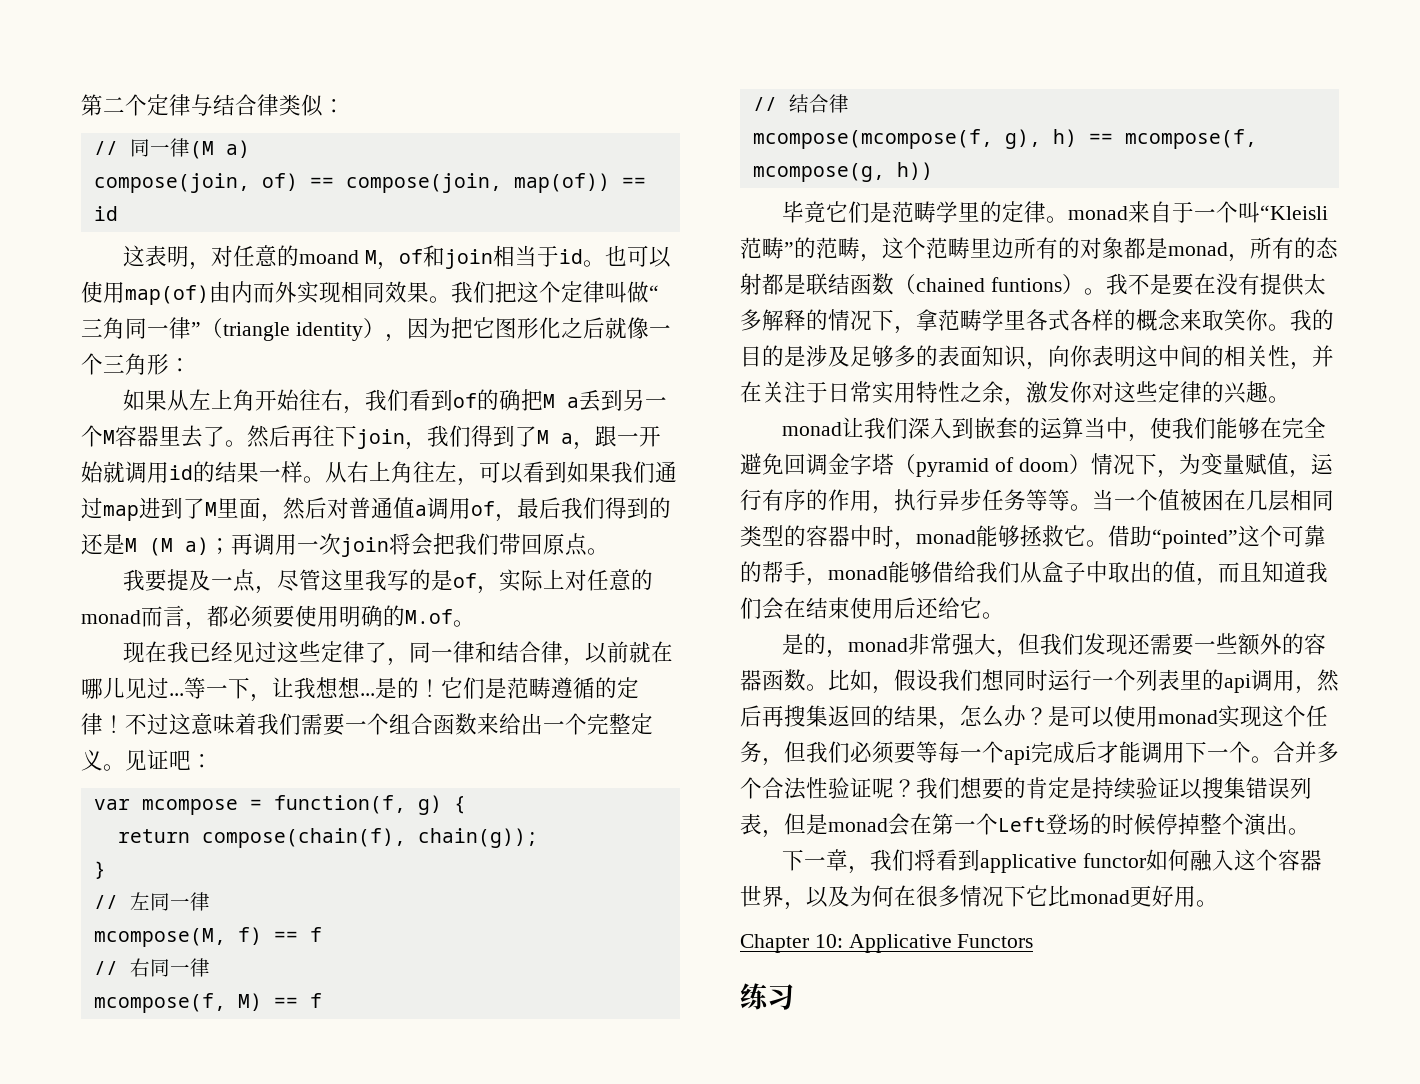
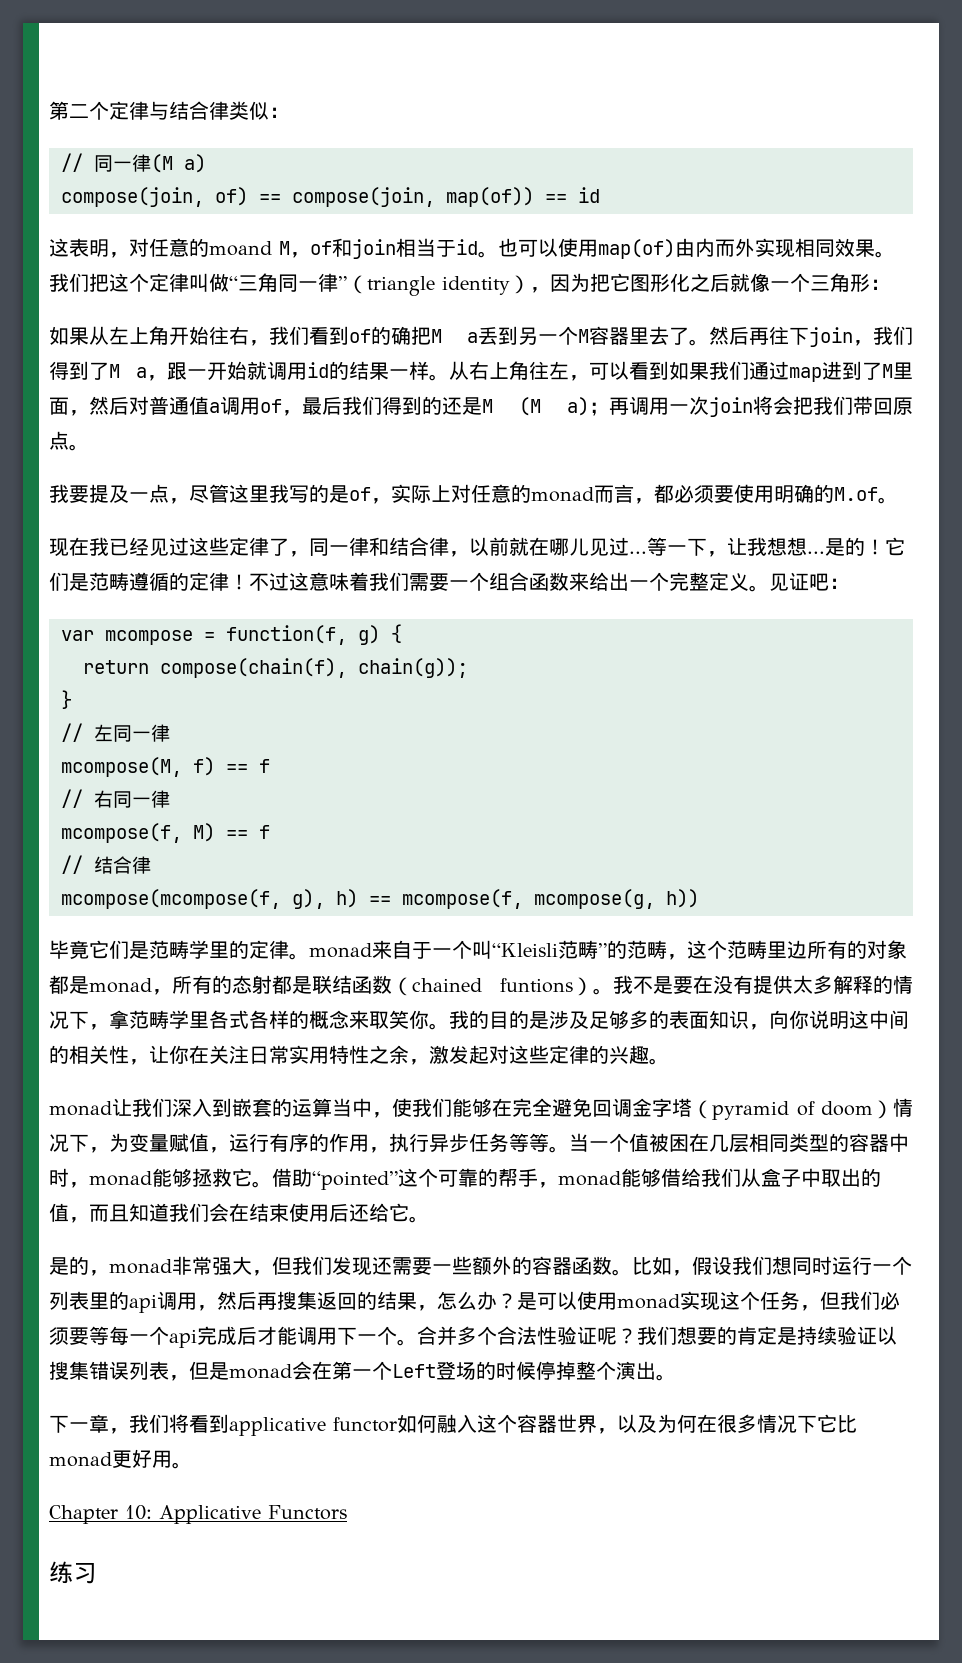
- 我的目的是涉及足够多的表面知识，向你表明这中间的相关性，并在关注于日常实用特性之余，激发你对这些定律的兴趣。
+ 我的目的是涉及足够多的表面知识，向你说明这中间的相关性，让你在关注日常实用特性之余，激发起对这些定律的兴趣。

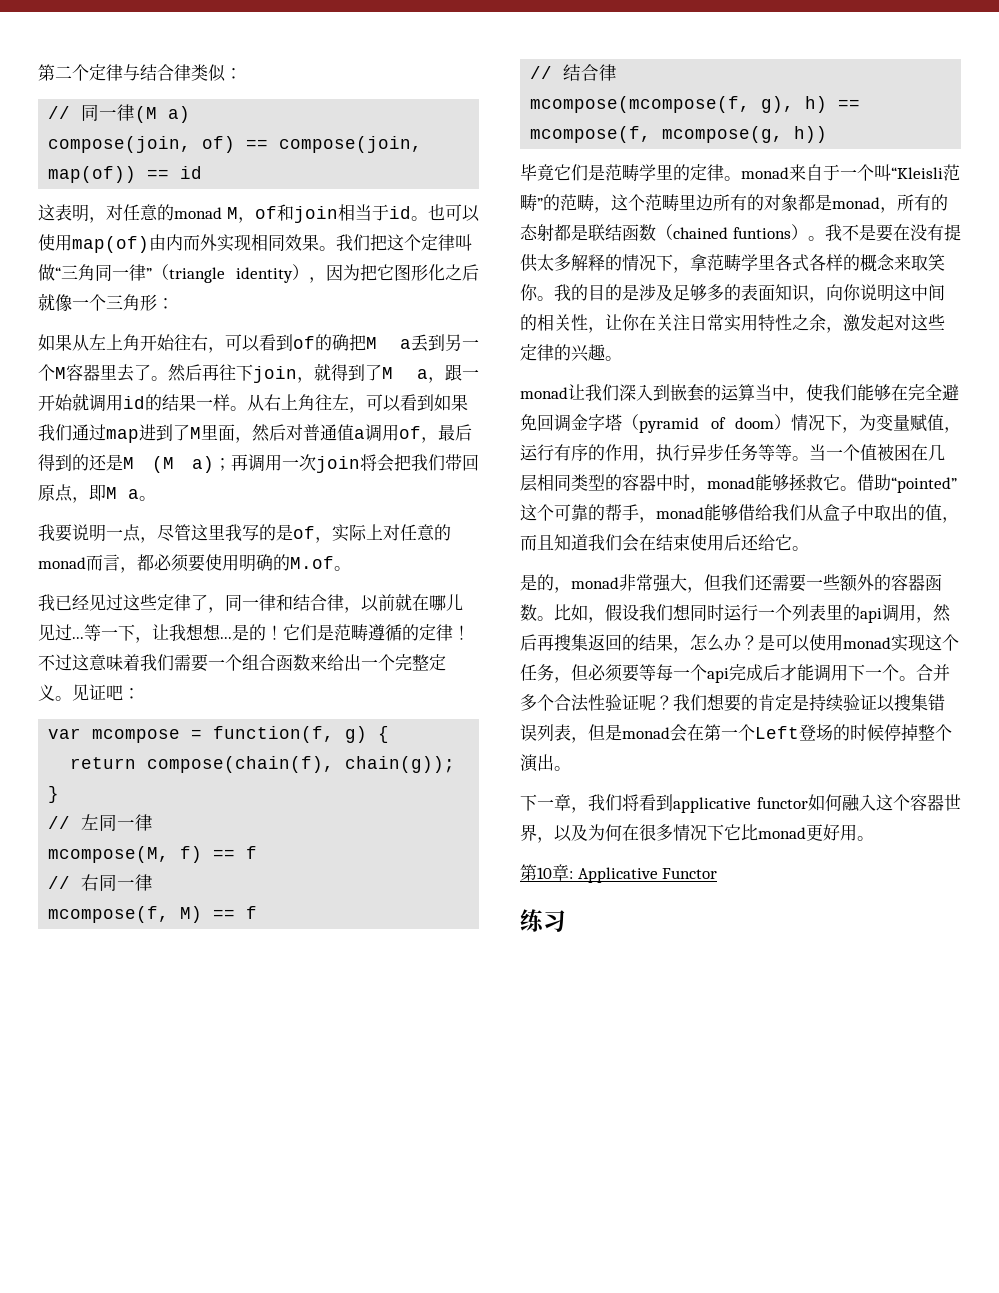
- 这表明，对任意的moand M，of和join相当于id。
+ 这表明，对任意的monad M，of和join相当于id。
- 如果从左上角开始往右，我们看到of的确把M a丢到另一个M容器里去了。
+ 如果从左上角开始往右，可以看到of的确把M a丢到另一个M容器里去了。
- 然后再往下join，我们得到了M a，跟一开始就调用id的结果一样。
+ 然后再往下join，就得到了M a，跟一开始就调用id的结果一样。
- 从右上角往左，可以看到如果我们通过map进到了M里面，然后对普通值a调用of，最后我们得到的还是M (M a)；再调用一次join将会把我们带回原点。
+ 从右上角往左，可以看到如果我们通过map进到了M里面，然后对普通值a调用of，最后得到的还是M (M a)；再调用一次join将会把我们带回原点，即M a。
- 我要提及一点，尽管这里我写的是of，实际上对任意的monad而言，都必须要使用明确的M.of。
+ 我要说明一点，尽管这里我写的是of，实际上对任意的monad而言，都必须要使用明确的M.of。
- 现在我已经见过这些定律了，同一律和结合律，以前就在哪儿见过...
+ 我已经见过这些定律了，同一律和结合律，以前就在哪儿见过...
- 是的，monad非常强大，但我们发现还需要一些额外的容器函数。
+ 是的，monad非常强大，但我们还需要一些额外的容器函数。
- 是可以使用monad实现这个任务，但我们必须要等每一个api完成后才能调用下一个。
+ 是可以使用monad实现这个任务，但必须要等每一个api完成后才能调用下一个。
- Chapter 10: Applicative Functors
+ 第10章: Applicative Functor

